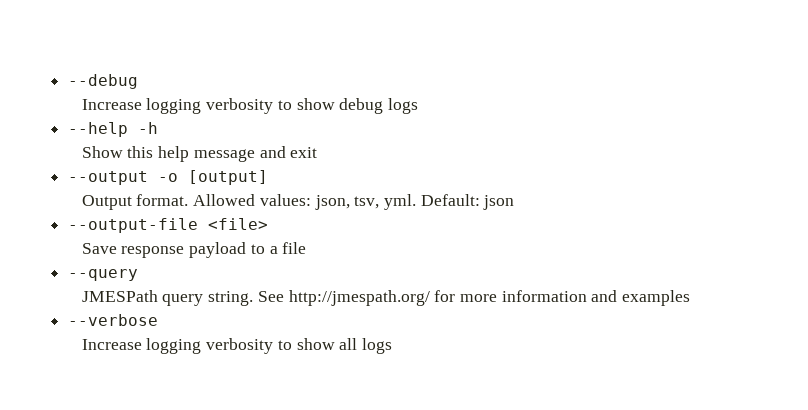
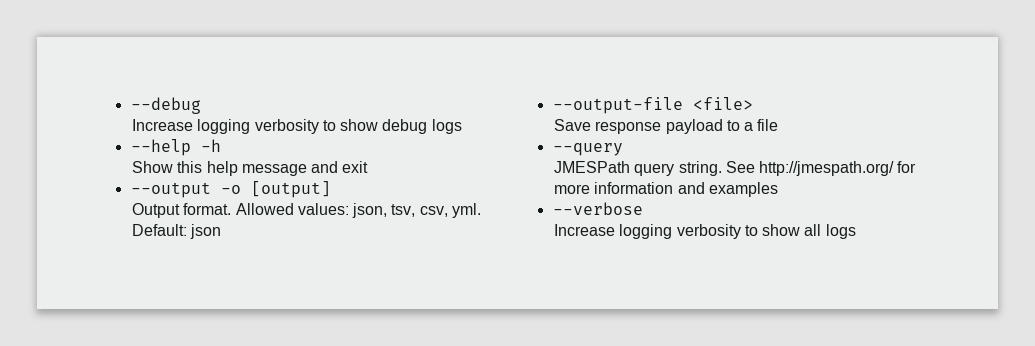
- Allowed values: json, tsv, yml.
+ Allowed values: json, tsv, csv, yml.

